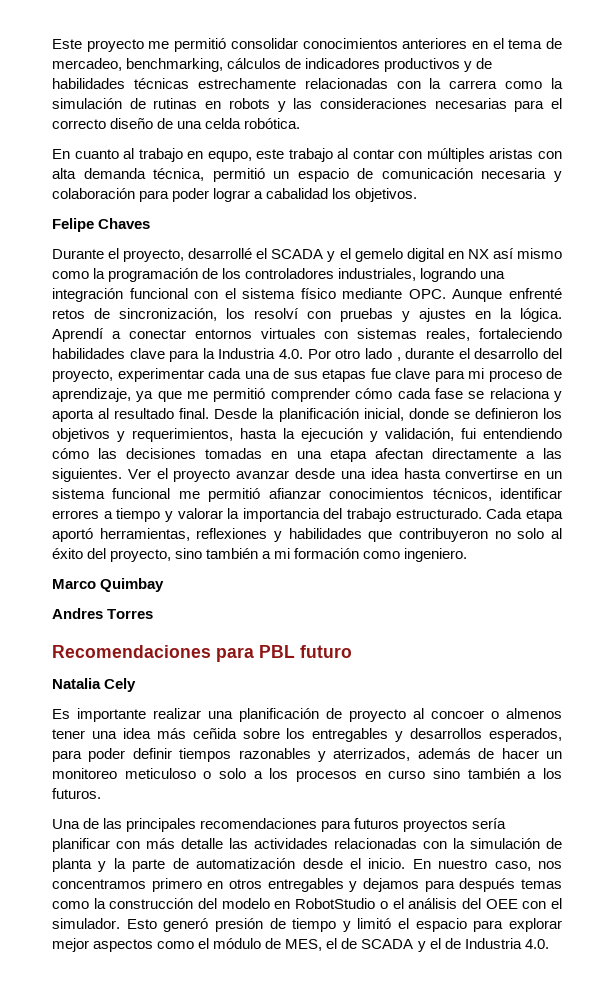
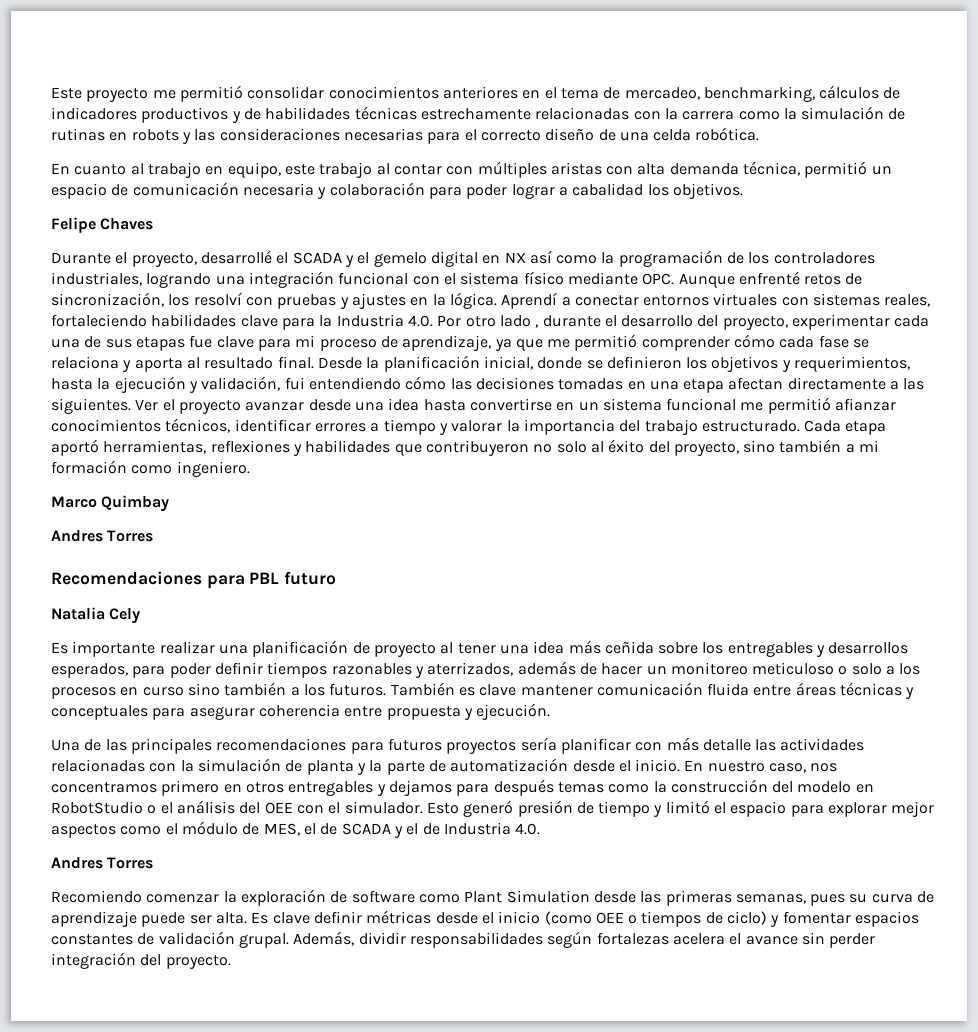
- En cuanto al trabajo en equpo, este trabajo al contar con múltiples aristas con alta demanda técnica, permitió un espacio de comunicación necesaria y colaboración para poder lograr a cabalidad los objetivos.
+ En cuanto al trabajo en equipo, este trabajo al contar con múltiples aristas con alta demanda técnica, permitió un espacio de comunicación necesaria y colaboración para poder lograr a cabalidad los objetivos.
- Durante el proyecto, desarrollé el SCADA y el gemelo digital en NX así mismo como la programación de los controladores industriales, logrando una integración funcional con el sistema físico mediante OPC. Aunque enfrenté retos de sincronización, los resolví con pruebas y ajustes en la lógica.
+ Durante el proyecto, desarrollé el SCADA y el gemelo digital en NX así como la programación de los controladores industriales, logrando una integración funcional con el sistema físico mediante OPC. Aunque enfrenté retos de sincronización, los resolví con pruebas y ajustes en la lógica.
- Es importante realizar una planificación de proyecto al concoer o almenos tener una idea más ceñida sobre los entregables y desarrollos esperados, para poder definir tiempos razonables y aterrizados, además de hacer un monitoreo meticuloso o solo a los procesos en curso sino también a los futuros.
+ Es importante realizar una planificación de proyecto al tener una idea más ceñida sobre los entregables y desarrollos esperados, para poder definir tiempos razonables y aterrizados, además de hacer un monitoreo meticuloso o solo a los procesos en curso sino también a los futuros. También es clave mantener comunicación fluida entre áreas técnicas y conceptuales para asegurar coherencia entre propuesta y ejecución.
  Esto generó presión de tiempo y limitó el espacio para explorar mejor aspectos como el módulo de MES, el de SCADA y el de Industria 4.0.
+ Andres Torres
+ Recomiendo comenzar la exploración de software como Plant Simulation desde las primeras semanas, pues su curva de aprendizaje puede ser alta. Es clave definir métricas desde el inicio (como OEE o tiempos de ciclo) y fomentar espacios constantes de validación grupal. Además, dividir responsabilidades según fortalezas acelera el avance sin perder integración del proyecto.

